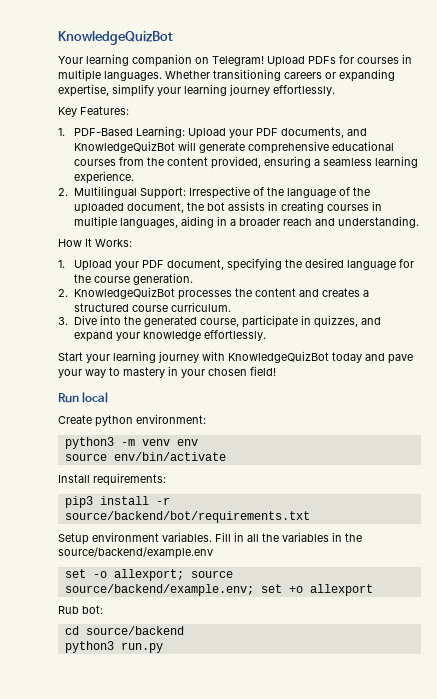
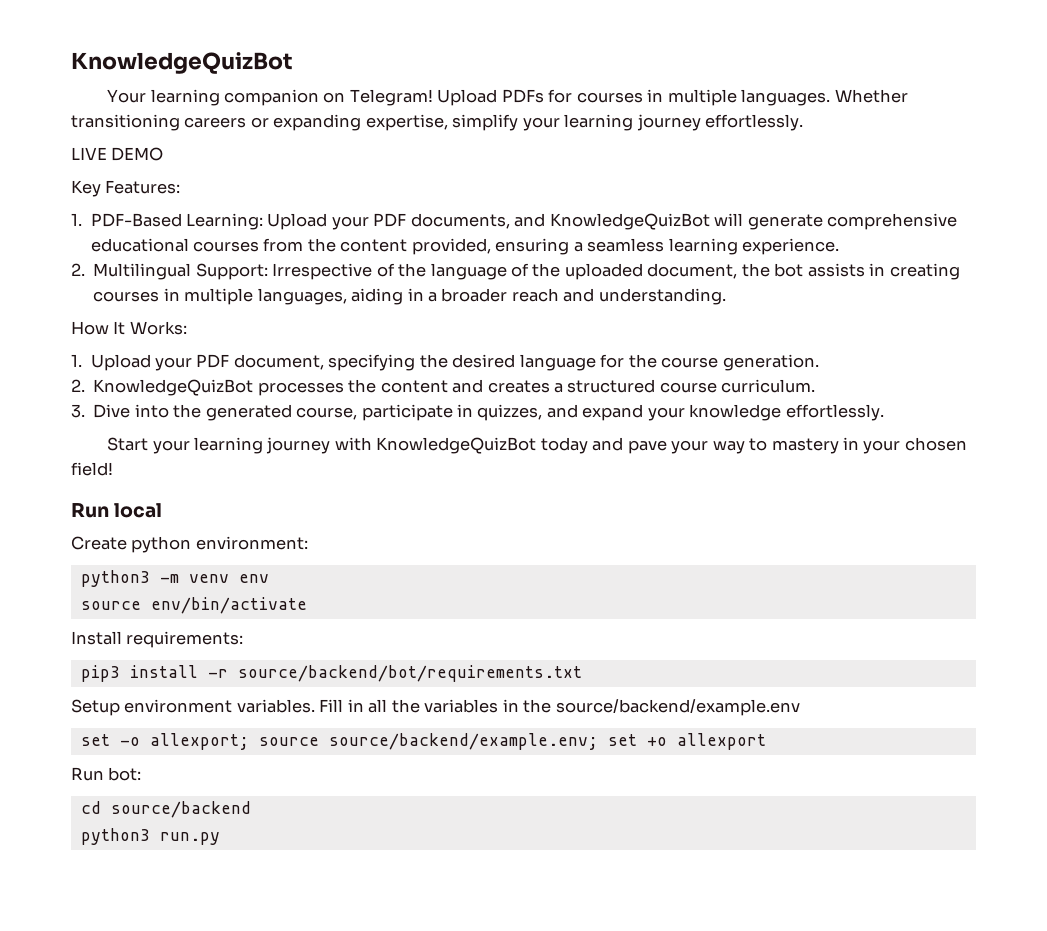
+ LIVE DEMO
- Rub bot:
+ Run bot:

